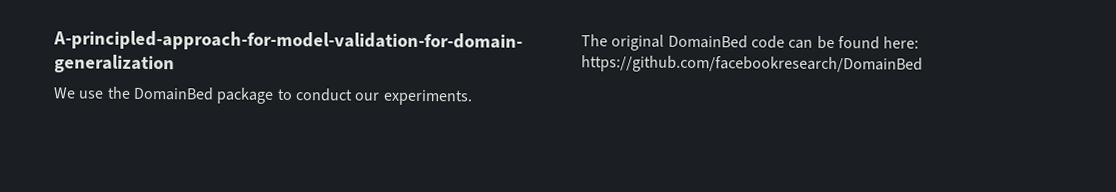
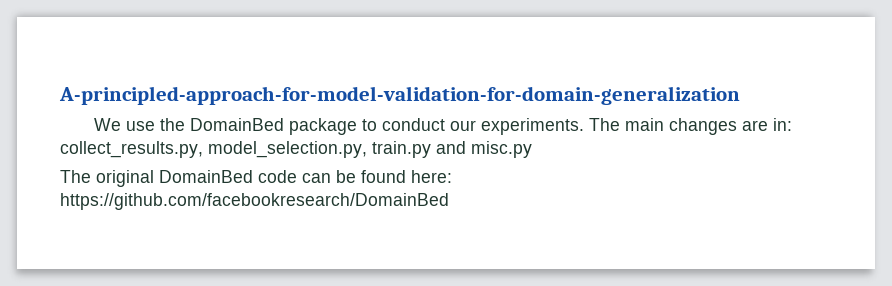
+ The main changes are in: collect_results.py, model_selection.py, train.py and misc.py

